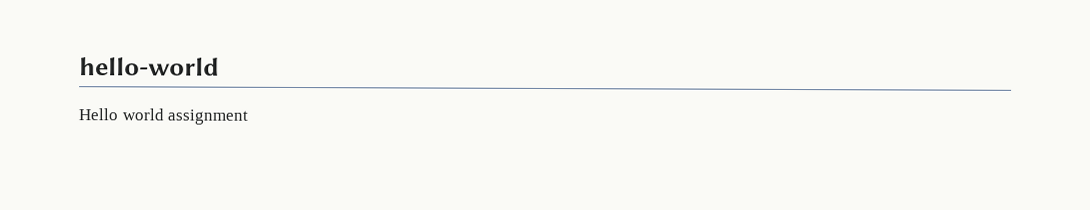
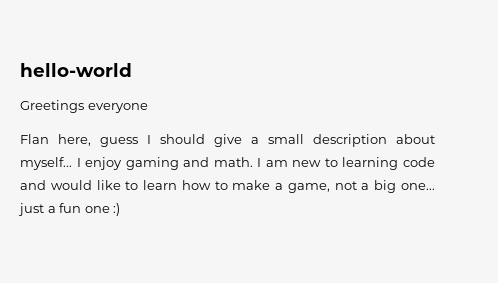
- Hello world assignment
+ Greetings everyone
+ Flan here, guess I should give a small description about myself... I enjoy gaming and math. I am new to learning code and would like to learn how to make a game, not a big one... just a fun one :)

